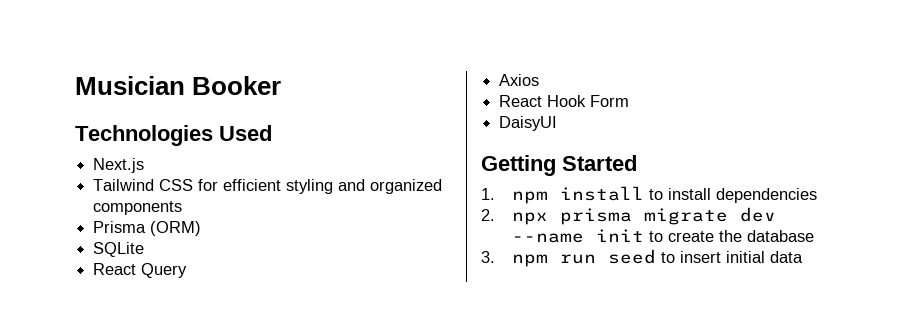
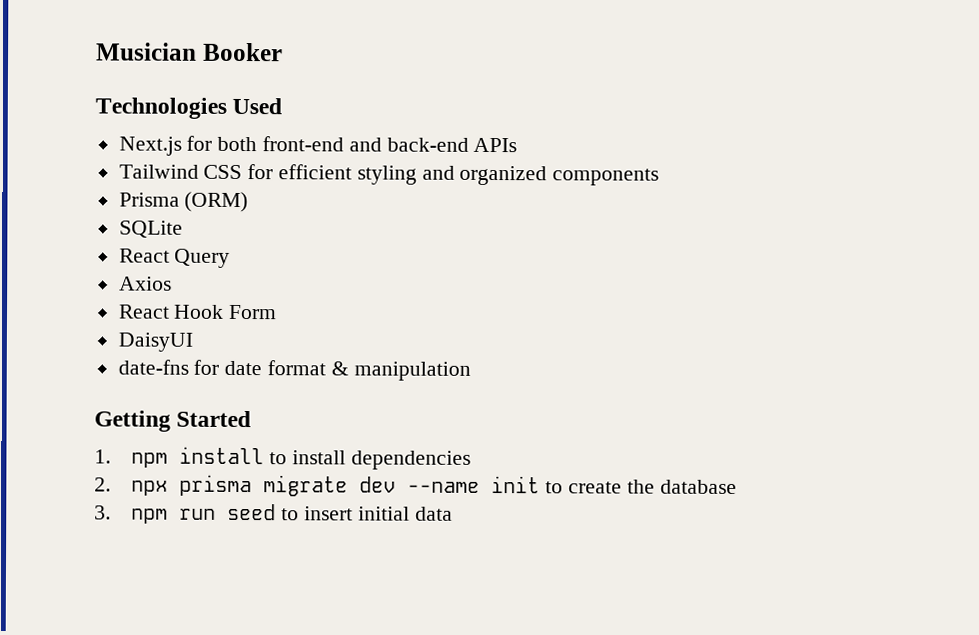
- Next.js
+ Next.js for both front-end and back-end APIs
+ date-fns for date format & manipulation

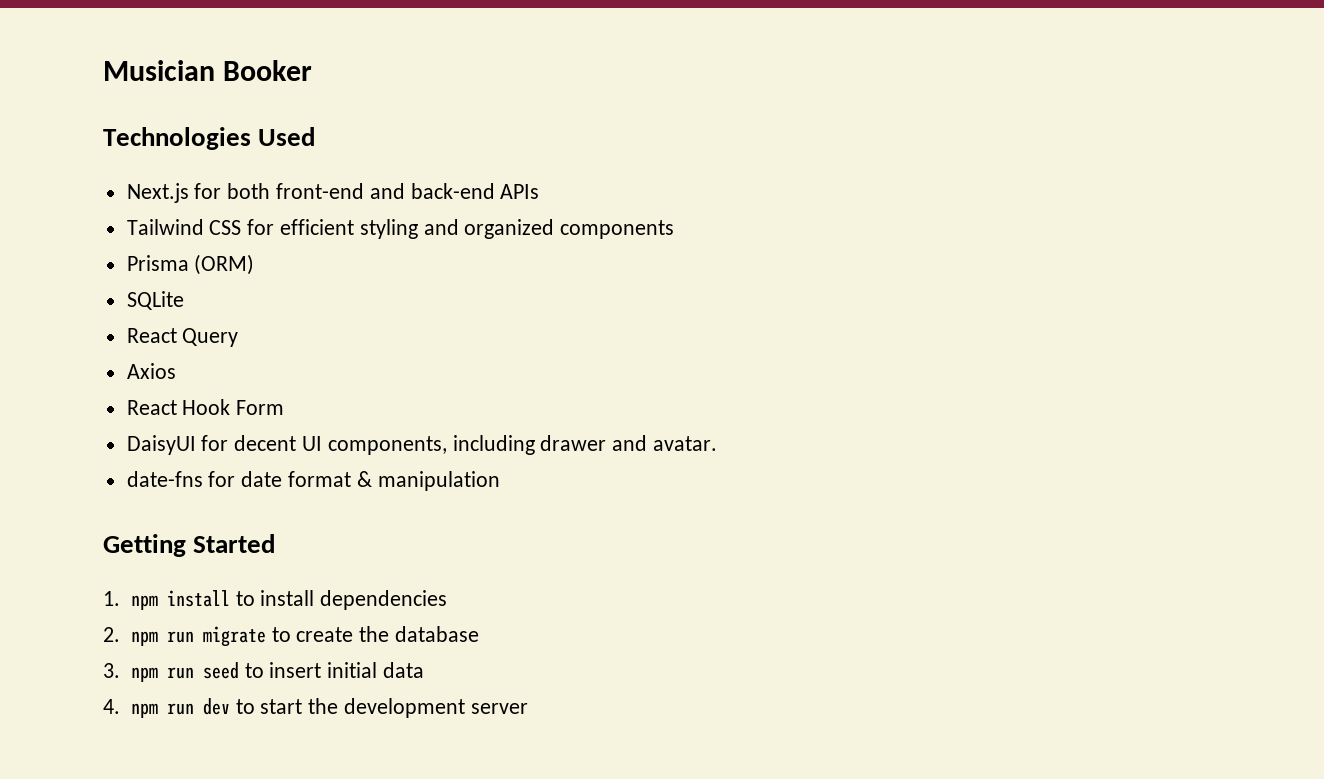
- DaisyUI
+ DaisyUI for decent UI components, including drawer and avatar.
- 2. npx prisma migrate dev --name init to create the database
+ 2. npm run migrate to create the database
+ 4. npm run dev to start the development server

